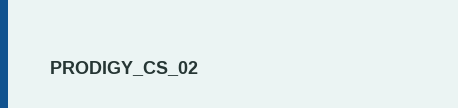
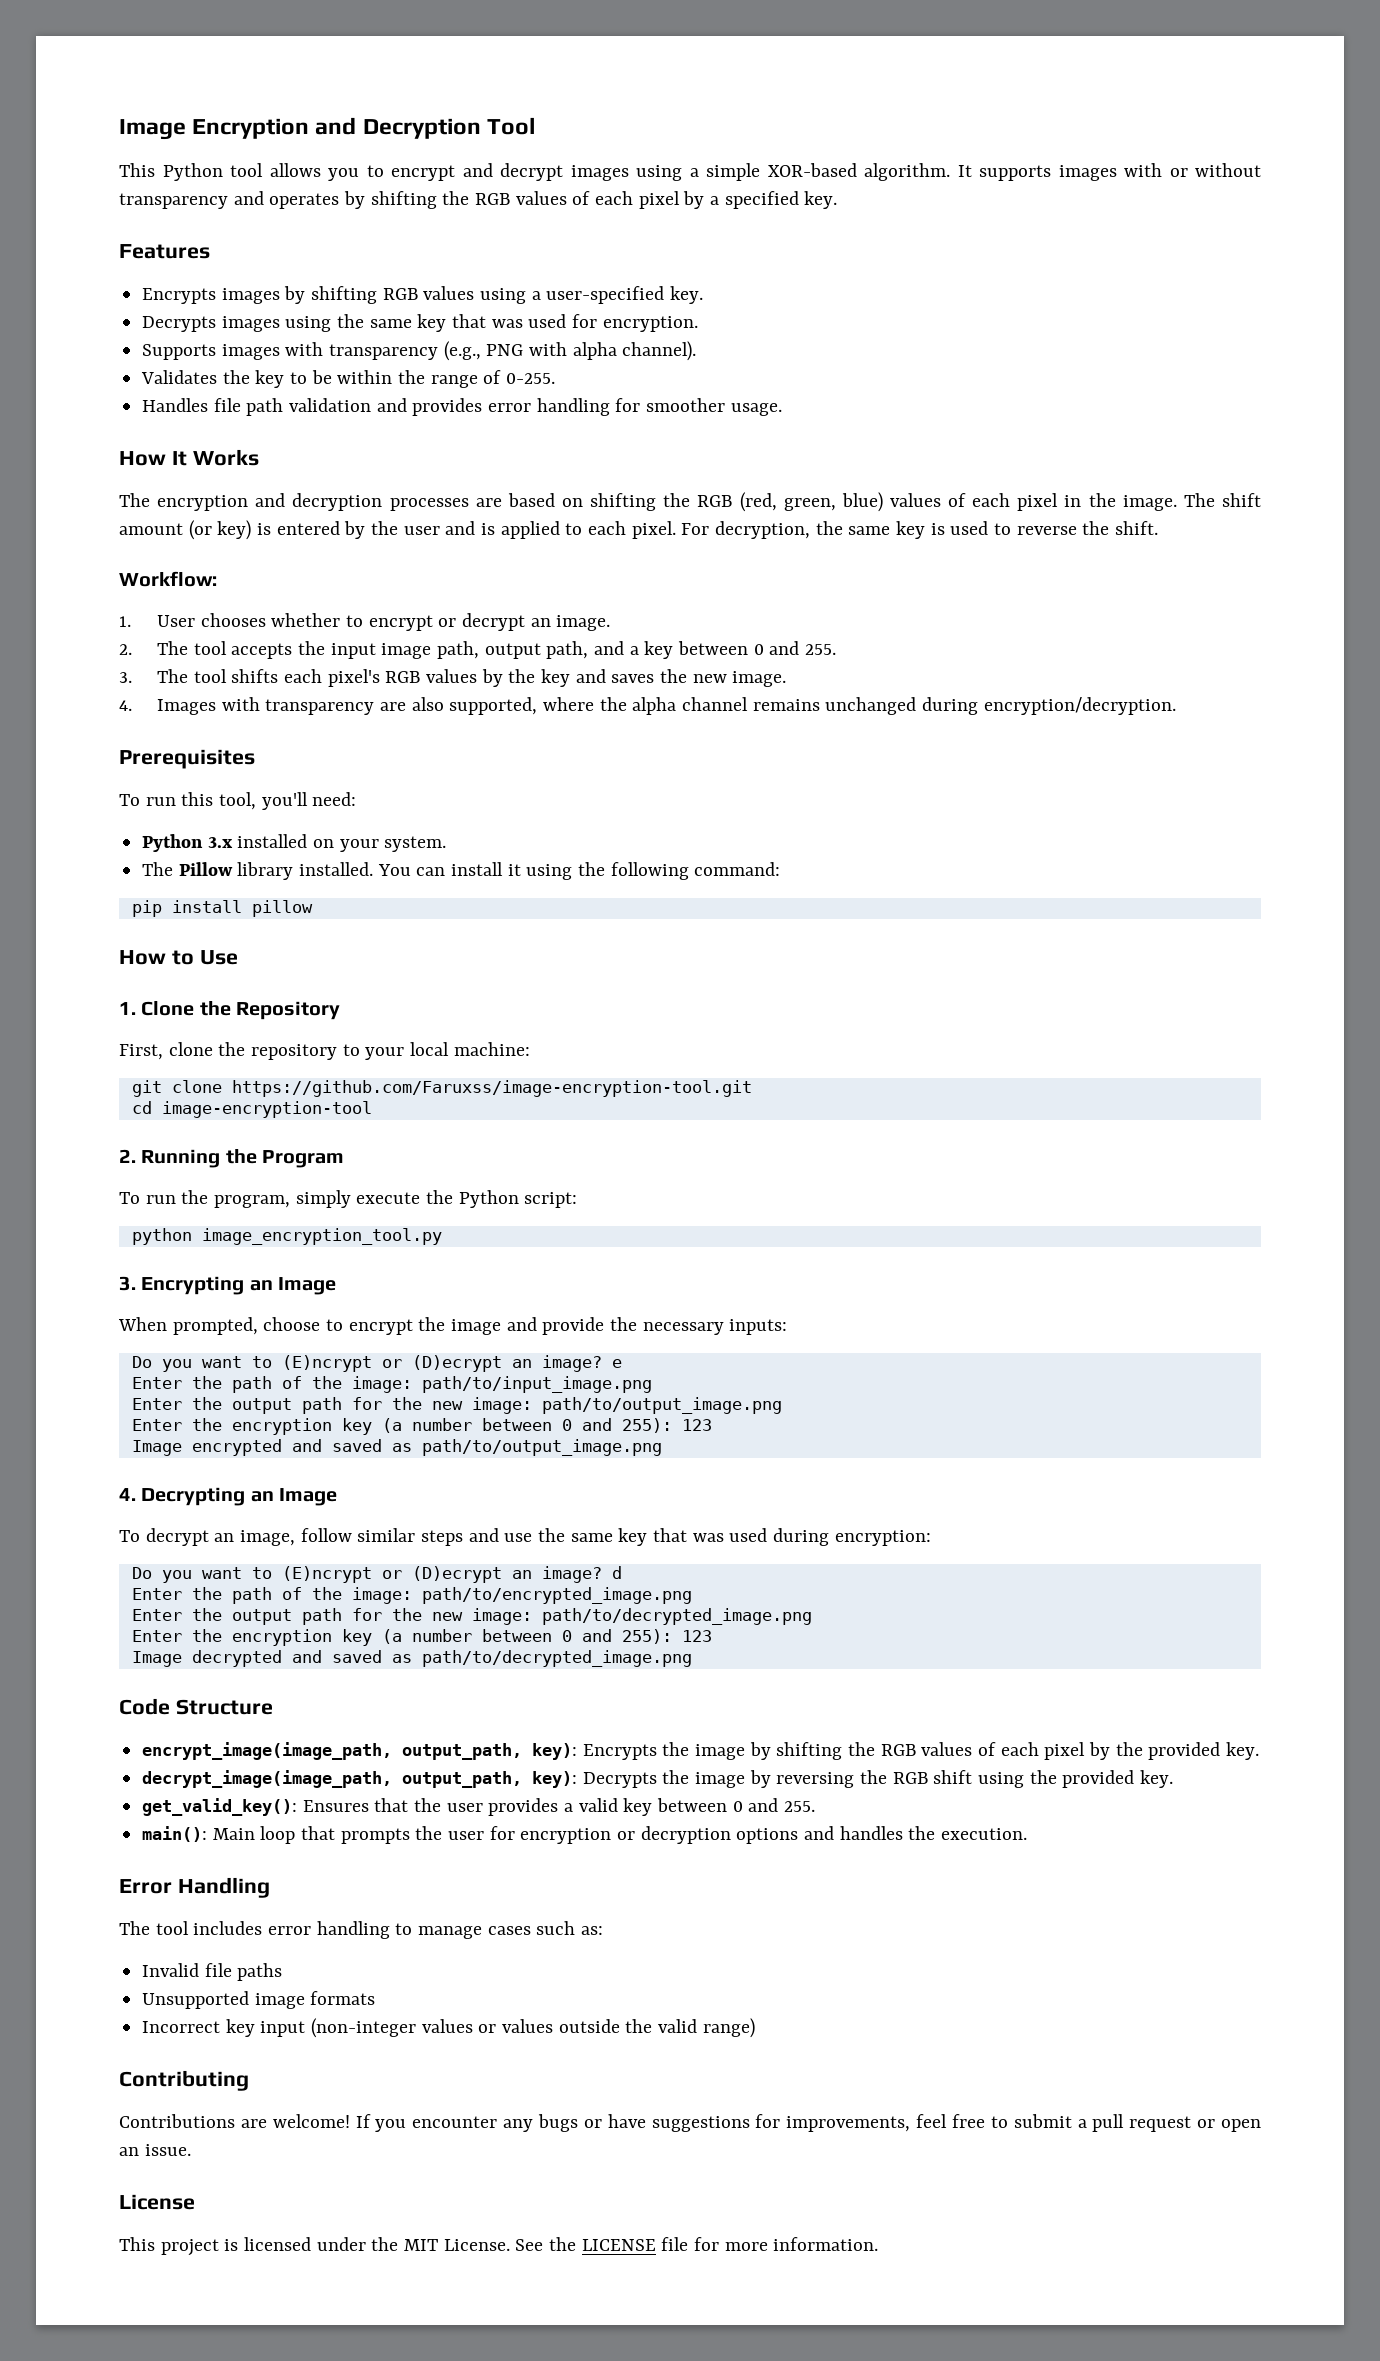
- PRODIGY_CS_02
+ Image Encryption and Decryption Tool
+ This Python tool allows you to encrypt and decrypt images using a simple XOR-based algorithm. It supports images with or without transparency and operates by shifting the RGB values of each pixel by a specified key.
+ Features
+ Encrypts images by shifting RGB values using a user-specified key.
+ Decrypts images using the same key that was used for encryption.
+ Supports images with transparency (e.g., PNG with alpha channel).
+ Validates the key to be within the range of 0-255.
+ Handles file path validation and provides error handling for smoother usage.
+ How It Works
+ The encryption and decryption processes are based on shifting the RGB (red, green, blue) values of each pixel in the image. The shift amount (or key) is entered by the user and is applied to each pixel. For decryption, the same key is used to reverse the shift.
+ Workflow:
+ 1. User chooses whether to encrypt or decrypt an image.
+ 2. The tool accepts the input image path, output path, and a key between 0 and 255.
+ 3. The tool shifts each pixel's RGB values by the key and saves the new image.
+ 4. Images with transparency are also supported, where the alpha channel remains unchanged during encryption/decryption.
+ Prerequisites
+ To run this tool, you'll need:
+ Python 3.x installed on your system.
+ The Pillow library installed. You can install it using the following command:
+ pip install pillow
+ How to Use
+ 1. Clone the Repository
+ First, clone the repository to your local machine:
+ git clone https://github.com/Faruxss/image-encryption-tool.git
+ cd image-encryption-tool
+ 2. Running the Program
+ To run the program, simply execute the Python script:
+ python image_encryption_tool.py
+ 3. Encrypting an Image
+ When prompted, choose to encrypt the image and provide the necessary inputs:
+ Do you want to (E)ncrypt or (D)ecrypt an image? e
+ Enter the path of the image: path/to/input_image.png
+ Enter the output path for the new image: path/to/output_image.png
+ Enter the encryption key (a number between 0 and 255): 123
+ Image encrypted and saved as path/to/output_image.png
+ 4. Decrypting an Image
+ To decrypt an image, follow similar steps and use the same key that was used during encryption:
+ Do you want to (E)ncrypt or (D)ecrypt an image? d
+ Enter the path of the image: path/to/encrypted_image.png
+ Enter the output path for the new image: path/to/decrypted_image.png
+ Enter the encryption key (a number between 0 and 255): 123
+ Image decrypted and saved as path/to/decrypted_image.png
+ Code Structure
+ encrypt_image(image_path, output_path, key): Encrypts the image by shifting the RGB values of each pixel by the provided key.
+ decrypt_image(image_path, output_path, key): Decrypts the image by reversing the RGB shift using the provided key.
+ get_valid_key(): Ensures that the user provides a valid key between 0 and 255.
+ main(): Main loop that prompts the user for encryption or decryption options and handles the execution.
+ Error Handling
+ The tool includes error handling to manage cases such as:
+ Invalid file paths
+ Unsupported image formats
+ Incorrect key input (non-integer values or values outside the valid range)
+ Contributing
+ Contributions are welcome! If you encounter any bugs or have suggestions for improvements, feel free to submit a pull request or open an issue.
+ License
+ This project is licensed under the MIT License. See the LICENSE file for more information.

